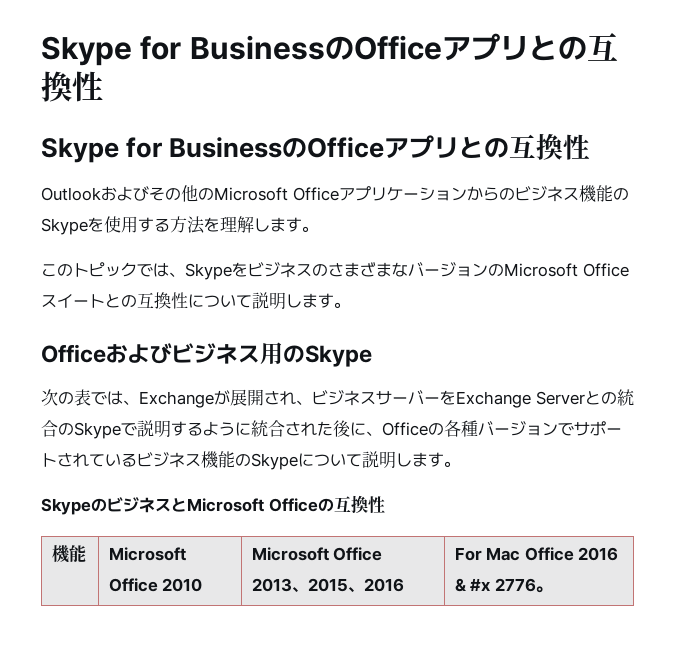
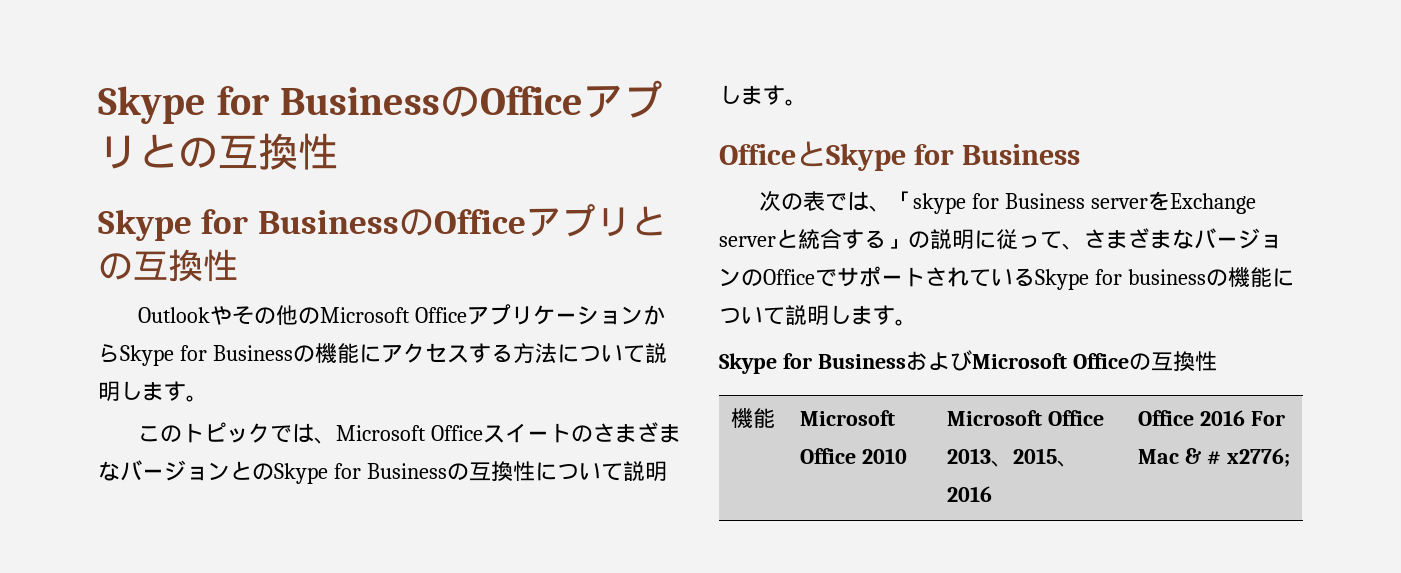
- Outlookおよびその他のMicrosoft Officeアプリケーションからのビジネス機能のSkypeを使用する方法を理解します。
+ Outlookやその他のMicrosoft OfficeアプリケーションからSkype for Businessの機能にアクセスする方法について説明します。
- このトピックでは、SkypeをビジネスのさまざまなバージョンのMicrosoft Officeスイートとの互換性について説明します。
+ このトピックでは、Microsoft OfficeスイートのさまざまなバージョンとのSkype for Businessの互換性について説明します。
- Officeおよびビジネス用のSkype
+ OfficeとSkype for Business
- 次の表では、Exchangeが展開され、ビジネスサーバーをExchange Serverとの統合のSkypeで説明するように統合された後に、Officeの各種バージョンでサポートされているビジネス機能のSkypeについて説明します。
+ 次の表では、「skype for Business serverをExchange serverと統合する」の説明に従って、さまざまなバージョンのOfficeでサポートされているSkype for businessの機能について説明します。
- SkypeのビジネスとMicrosoft Officeの互換性
+ Skype for BusinessおよびMicrosoft Officeの互換性
- 機能 | Microsoft Office 2010 | Microsoft Office 2013、2015、2016 | For Mac Office 2016 & #x 2776。
+ 機能 | Microsoft Office 2010 | Microsoft Office 2013、2015、2016 | Office 2016 For Mac & # x2776;

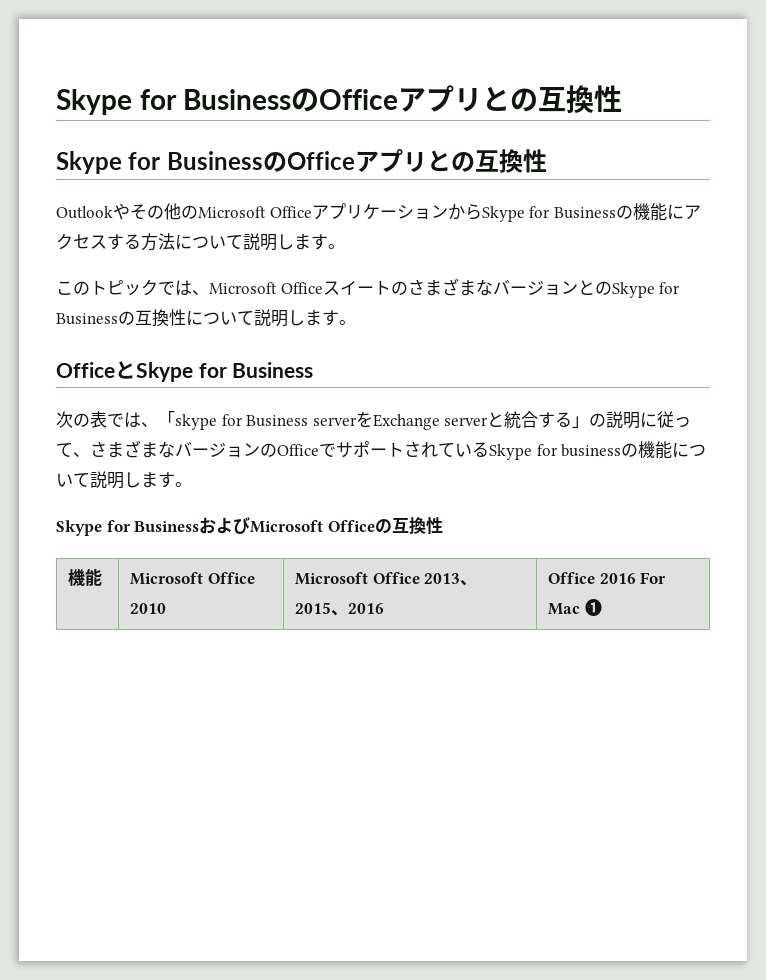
- 機能 | Microsoft Office 2010 | Microsoft Office 2013、2015、2016 | Office 2016 For Mac & # x2776;
+ 機能 | Microsoft Office 2010 | Microsoft Office 2013、2015、2016 | Office 2016 For Mac ❶

